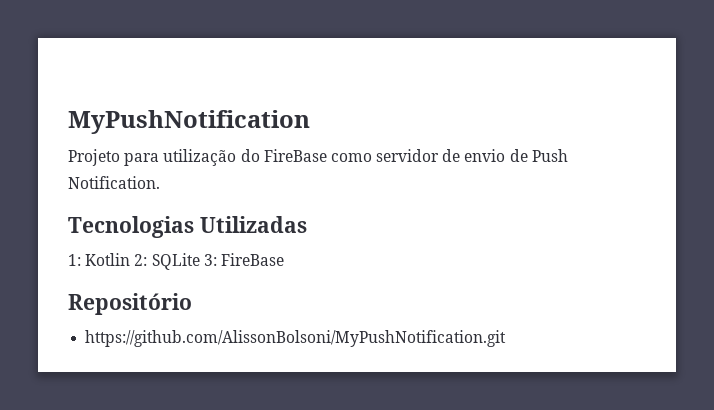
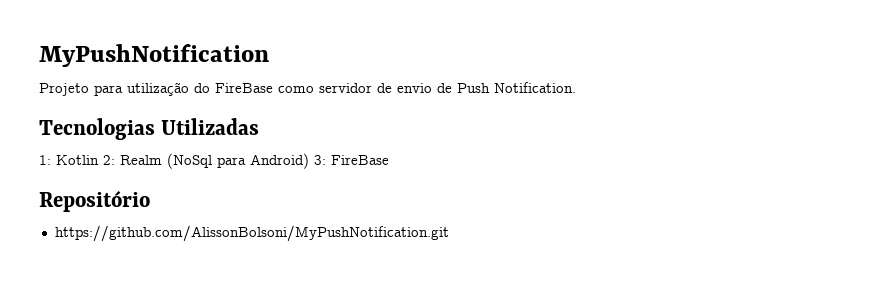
- 1: Kotlin 2: SQLite 3: FireBase
+ 1: Kotlin 2: Realm (NoSql para Android) 3: FireBase

